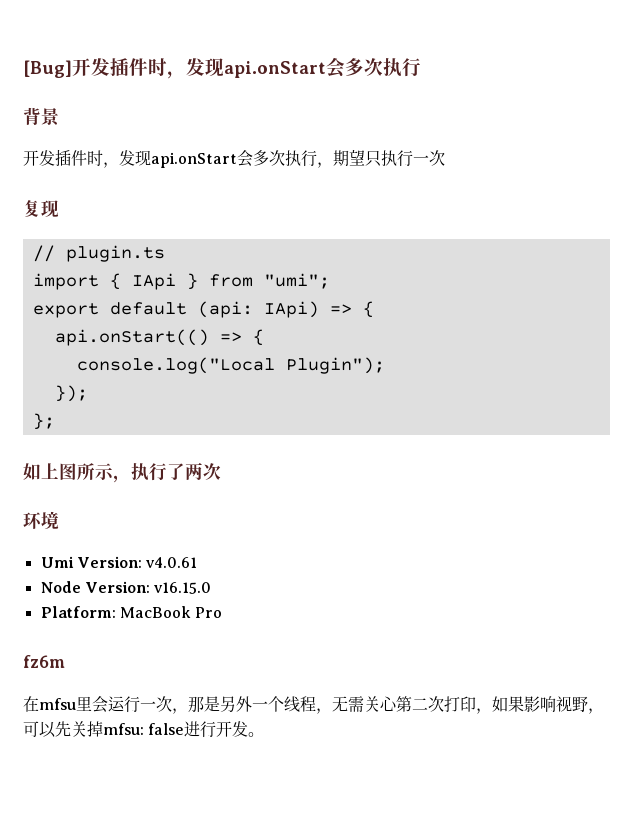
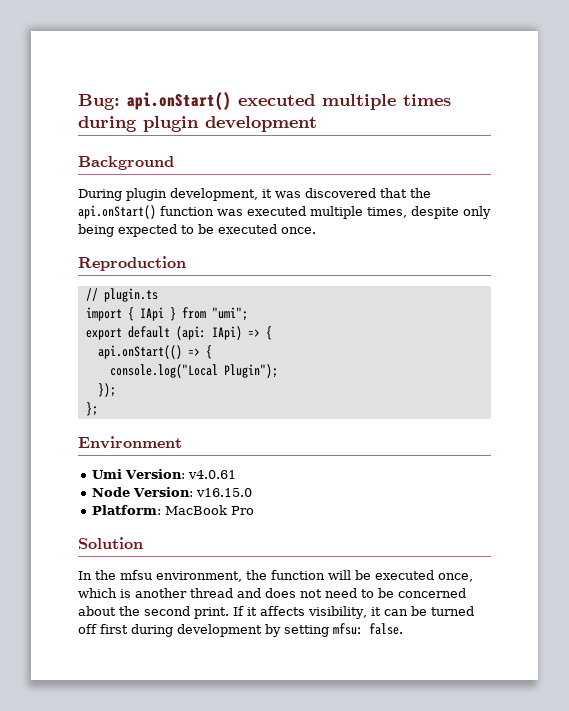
- [Bug]开发插件时，发现api.onStart会多次执行
- 背景
- 开发插件时，发现api.onStart会多次执行，期望只执行一次
- 复现
+ Bug: api.onStart() executed multiple times during plugin development
+ Background
+ During plugin development, it was discovered that the api.onStart() function was executed multiple times, despite only being expected to be executed once.
+ Reproduction
- 如上图所示，执行了两次
- 环境
+ Environment
- fz6m
- 在mfsu里会运行一次，那是另外一个线程，无需关心第二次打印，如果影响视野，可以先关掉mfsu: false进行开发。
+ Solution
+ In the mfsu environment, the function will be executed once, which is another thread and does not need to be concerned about the second print. If it affects visibility, it can be turned off first during development by setting mfsu: false.

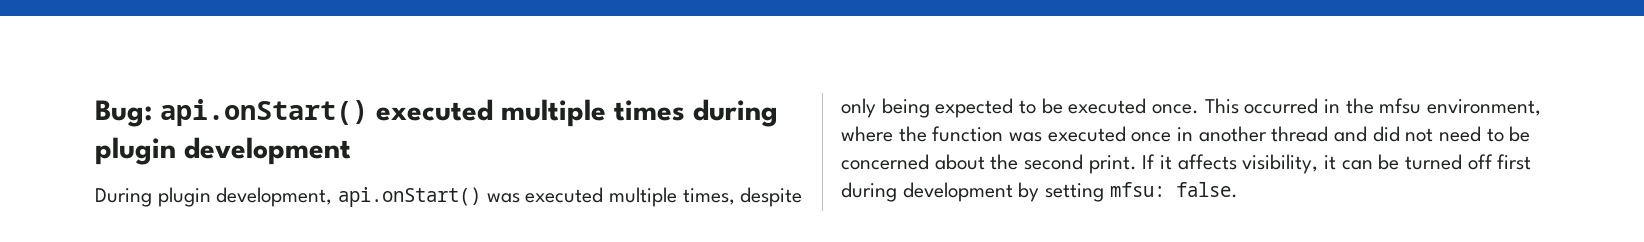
- Background
- During plugin development, it was discovered that the api.onStart() function was executed multiple times, despite only being expected to be executed once.
- Reproduction
- // plugin.ts
- import { IApi } from "umi";
- export default (api: IApi) => {
- api.onStart(() => {
- console.log("Local Plugin");
- });
- };
- Environment
- Umi Version: v4.0.61
- Node Version: v16.15.0
- Platform: MacBook Pro
- Solution
- In the mfsu environment, the function will be executed once, which is another thread and does not need to be concerned about the second print.
+ During plugin development, api.onStart() was executed multiple times, despite only being expected to be executed once. This occurred in the mfsu environment, where the function was executed once in another thread and did not need to be concerned about the second print.

